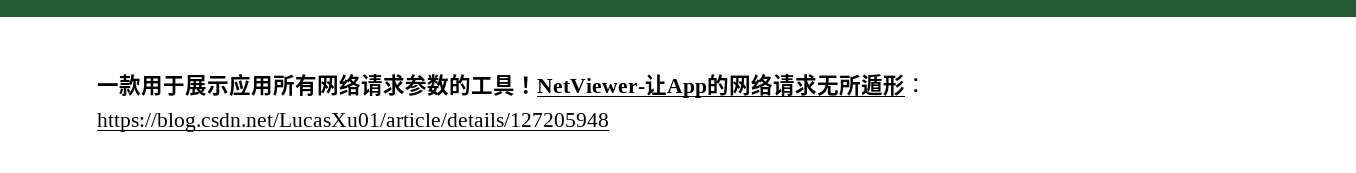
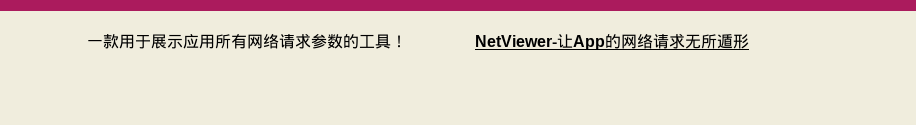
- NetViewer-让App的网络请求无所遁形：https://blog.csdn.net/LucasXu01/article/details/127205948
+ NetViewer-让App的网络请求无所遁形

